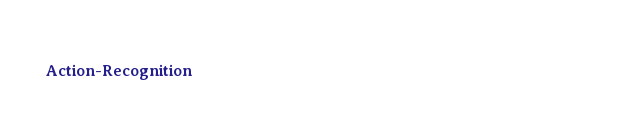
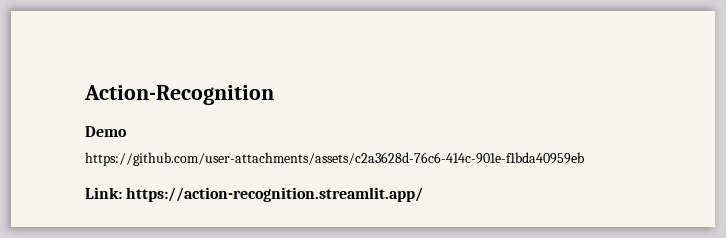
+ Demo
+ https://github.com/user-attachments/assets/c2a3628d-76c6-414c-901e-f1bda40959eb
+ Link: https://action-recognition.streamlit.app/

